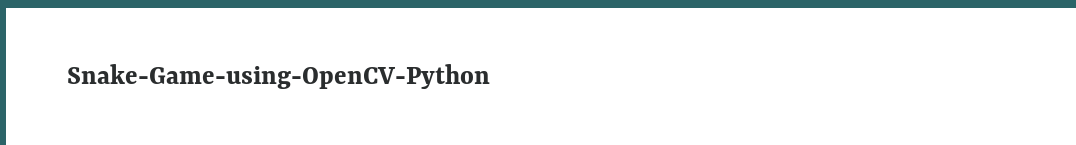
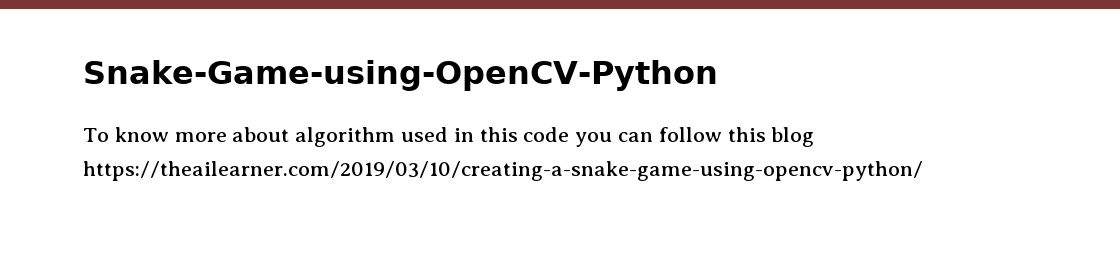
+ To know more about algorithm used in this code you can follow this blog https://theailearner.com/2019/03/10/creating-a-snake-game-using-opencv-python/

